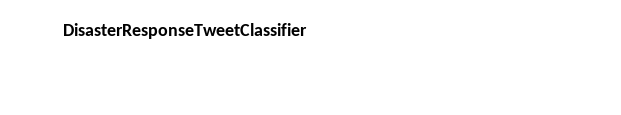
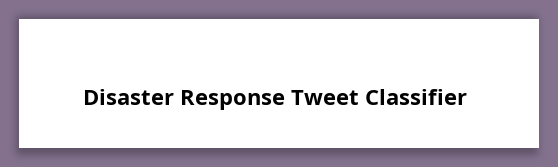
- DisasterResponseTweetClassifier
+ Disaster Response Tweet Classifier

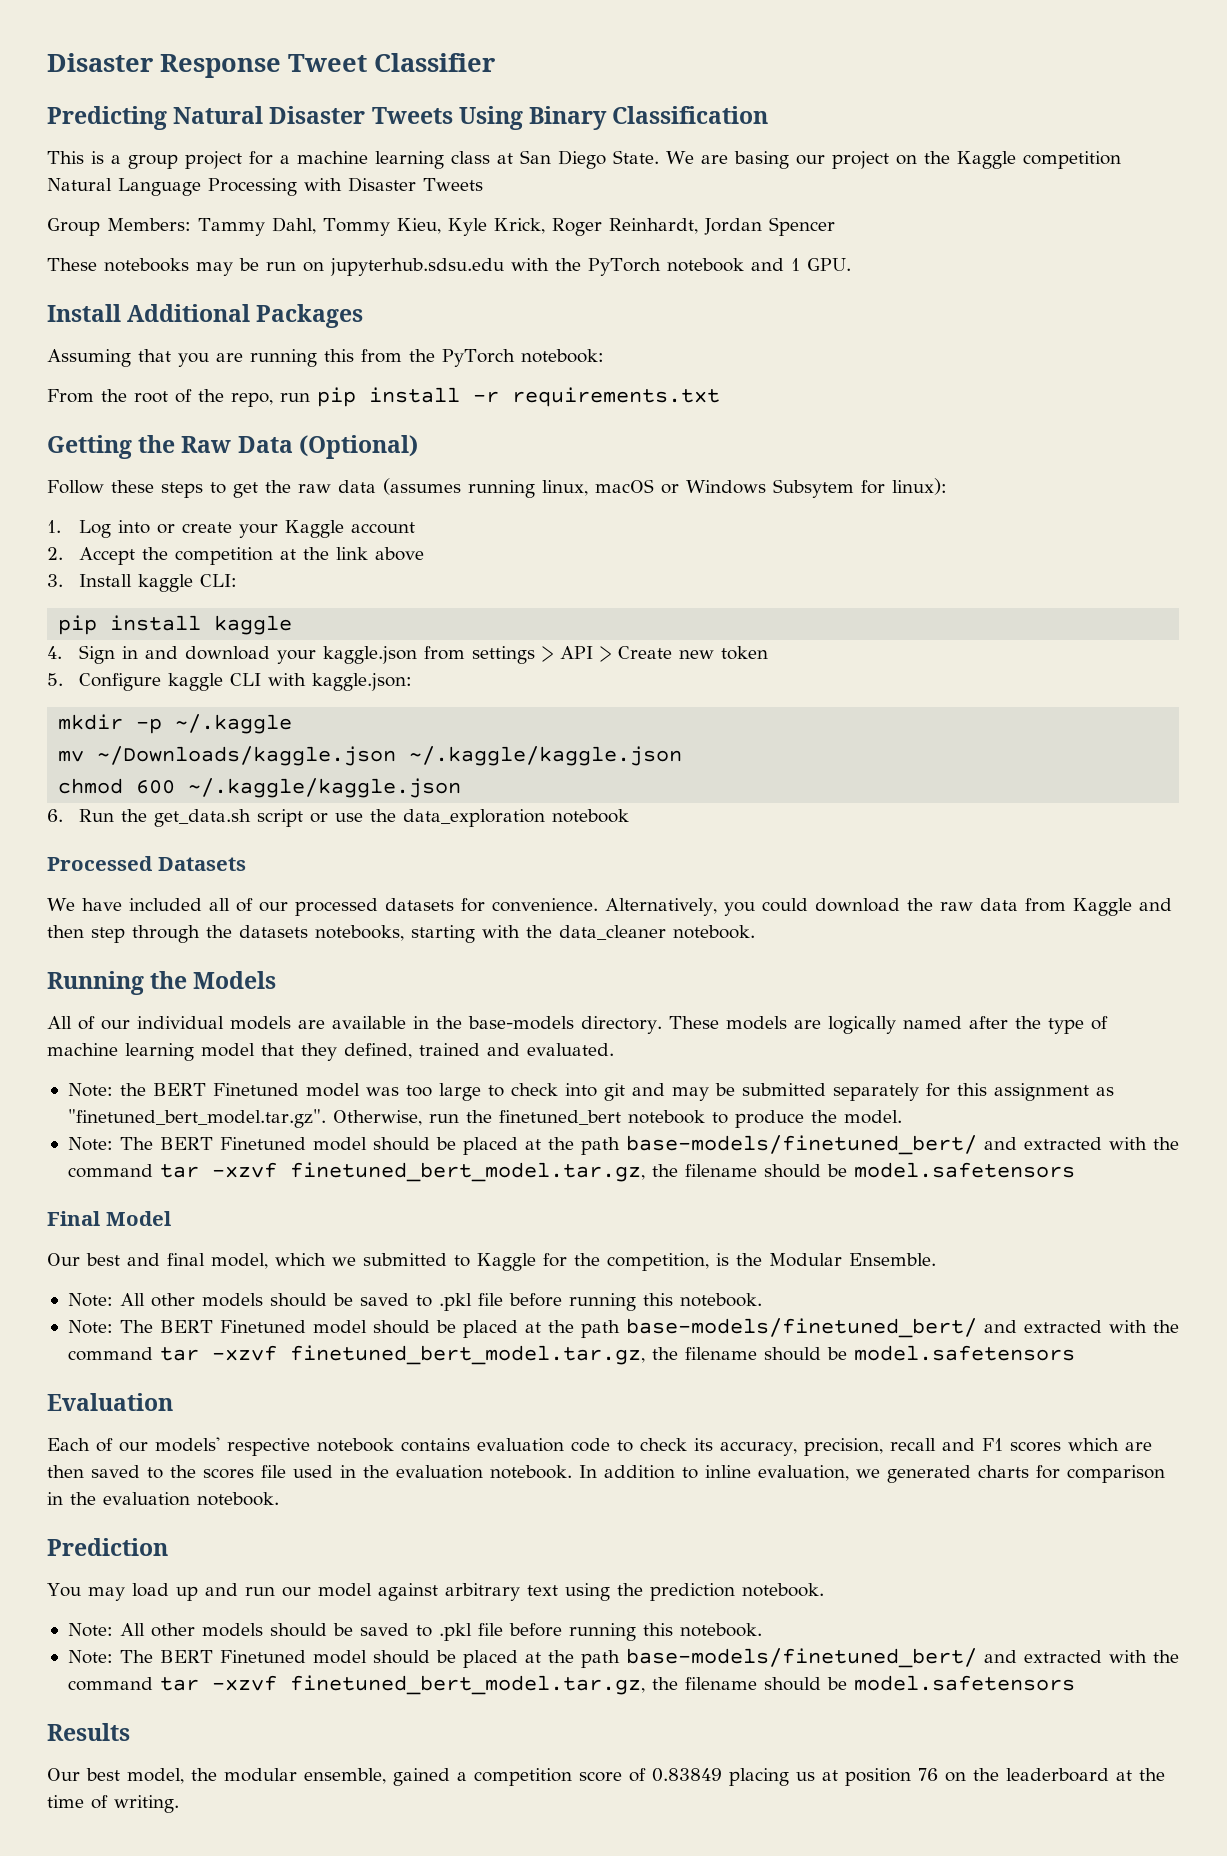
+ Predicting Natural Disaster Tweets Using Binary Classification
+ This is a group project for a machine learning class at San Diego State. We are basing our project on the Kaggle competition Natural Language Processing with Disaster Tweets
+ Group Members: Tammy Dahl, Tommy Kieu, Kyle Krick, Roger Reinhardt, Jordan Spencer
+ These notebooks may be run on jupyterhub.sdsu.edu with the PyTorch notebook and 1 GPU.
+ Install Additional Packages
+ Assuming that you are running this from the PyTorch notebook:
+ From the root of the repo, run pip install -r requirements.txt
+ Getting the Raw Data (Optional)
+ Follow these steps to get the raw data (assumes running linux, macOS or Windows Subsytem for linux):
+ 1. Log into or create your Kaggle account
+ 2. Accept the competition at the link above
+ 3. Install kaggle CLI:
+ pip install kaggle
+ 4. Sign in and download your kaggle.json from settings > API > Create new token
+ 5. Configure kaggle CLI with kaggle.json:
+ mkdir -p ~/.kaggle
+ mv ~/Downloads/kaggle.json ~/.kaggle/kaggle.json
+ chmod 600 ~/.kaggle/kaggle.json
+ 6. Run the get_data.sh script or use the data_exploration notebook
+ Processed Datasets
+ We have included all of our processed datasets for convenience. Alternatively, you could download the raw data from Kaggle and then step through the datasets notebooks, starting with the data_cleaner notebook.
+ Running the Models
+ All of our individual models are available in the base-models directory. These models are logically named after the type of machine learning model that they defined, trained and evaluated.
+ Note: the BERT Finetuned model was too large to check into git and may be submitted separately for this assignment as "finetuned_bert_model.tar.gz". Otherwise, run the finetuned_bert notebook to produce the model.
+ Note: The BERT Finetuned model should be placed at the path base-models/finetuned_bert/ and extracted with the command tar -xzvf finetuned_bert_model.tar.gz, the filename should be model.safetensors
+ Final Model
+ Our best and final model, which we submitted to Kaggle for the competition, is the Modular Ensemble.
+ Note: All other models should be saved to .pkl file before running this notebook.
+ Note: The BERT Finetuned model should be placed at the path base-models/finetuned_bert/ and extracted with the command tar -xzvf finetuned_bert_model.tar.gz, the filename should be model.safetensors
+ Evaluation
+ Each of our models' respective notebook contains evaluation code to check its accuracy, precision, recall and F1 scores which are then saved to the scores file used in the evaluation notebook. In addition to inline evaluation, we generated charts for comparison in the evaluation notebook.
+ Prediction
+ You may load up and run our model against arbitrary text using the prediction notebook.
+ Note: All other models should be saved to .pkl file before running this notebook.
+ Note: The BERT Finetuned model should be placed at the path base-models/finetuned_bert/ and extracted with the command tar -xzvf finetuned_bert_model.tar.gz, the filename should be model.safetensors
+ Results
+ Our best model, the modular ensemble, gained a competition score of 0.83849 placing us at position 76 on the leaderboard at the time of writing.

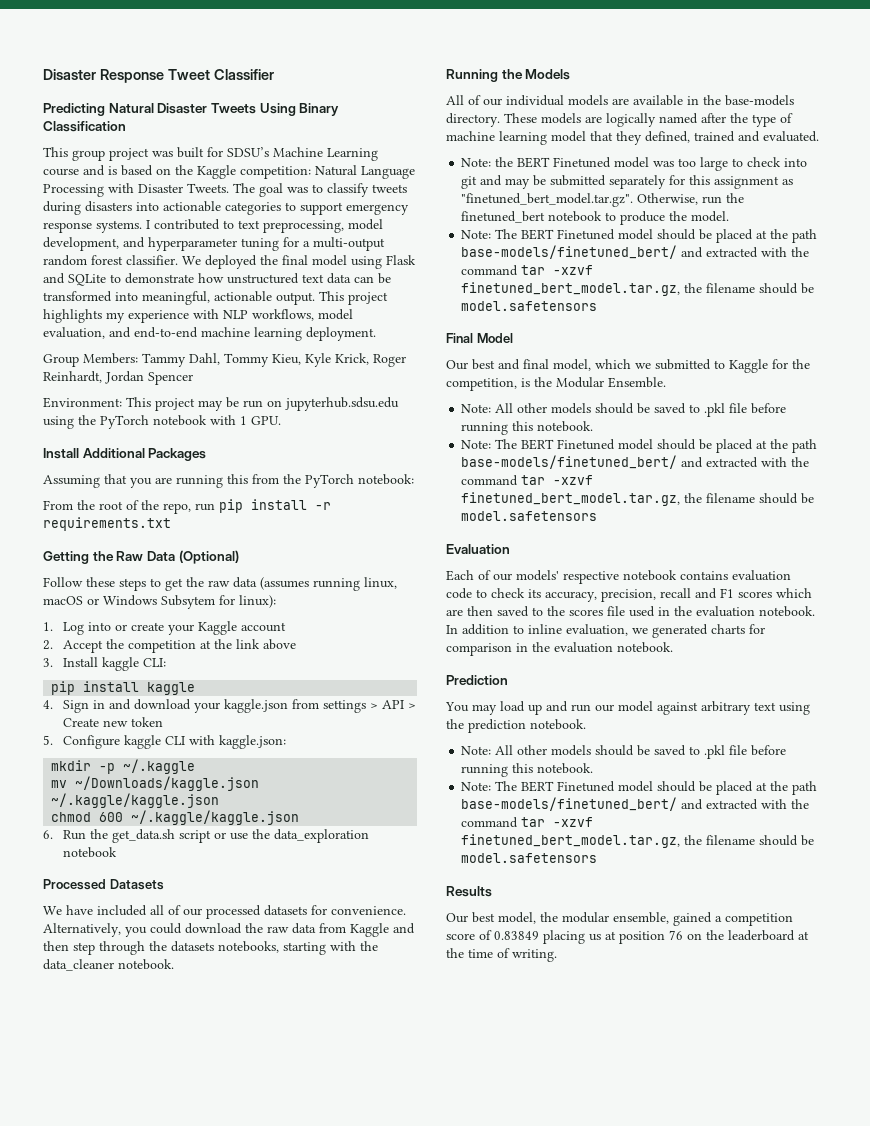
- This is a group project for a machine learning class at San Diego State. We are basing our project on the Kaggle competition Natural Language Processing with Disaster Tweets
+ This group project was built for SDSU’s Machine Learning course and is based on the Kaggle competition: Natural Language Processing with Disaster Tweets. The goal was to classify tweets during disasters into actionable categories to support emergency response systems. I contributed to text preprocessing, model development, and hyperparameter tuning for a multi-output random forest classifier. We deployed the final model using Flask and SQLite to demonstrate how unstructured text data can be transformed into meaningful, actionable output. This project highlights my experience with NLP workflows, model evaluation, and end-to-end machine learning deployment.
- These notebooks may be run on jupyterhub.sdsu.edu with the PyTorch notebook and 1 GPU.
+ Environment: This project may be run on jupyterhub.sdsu.edu using the PyTorch notebook with 1 GPU.

